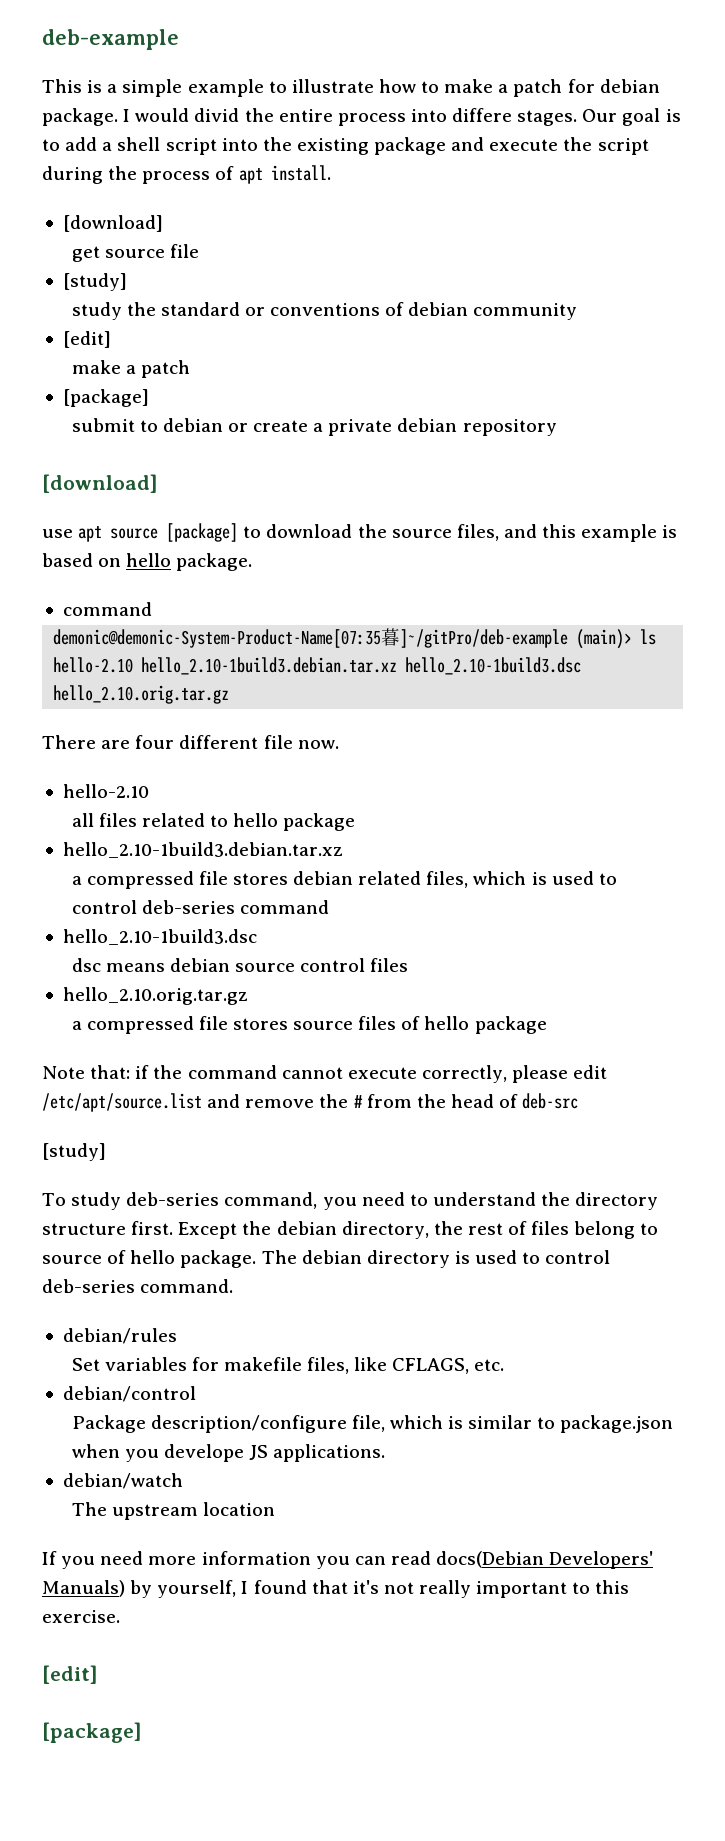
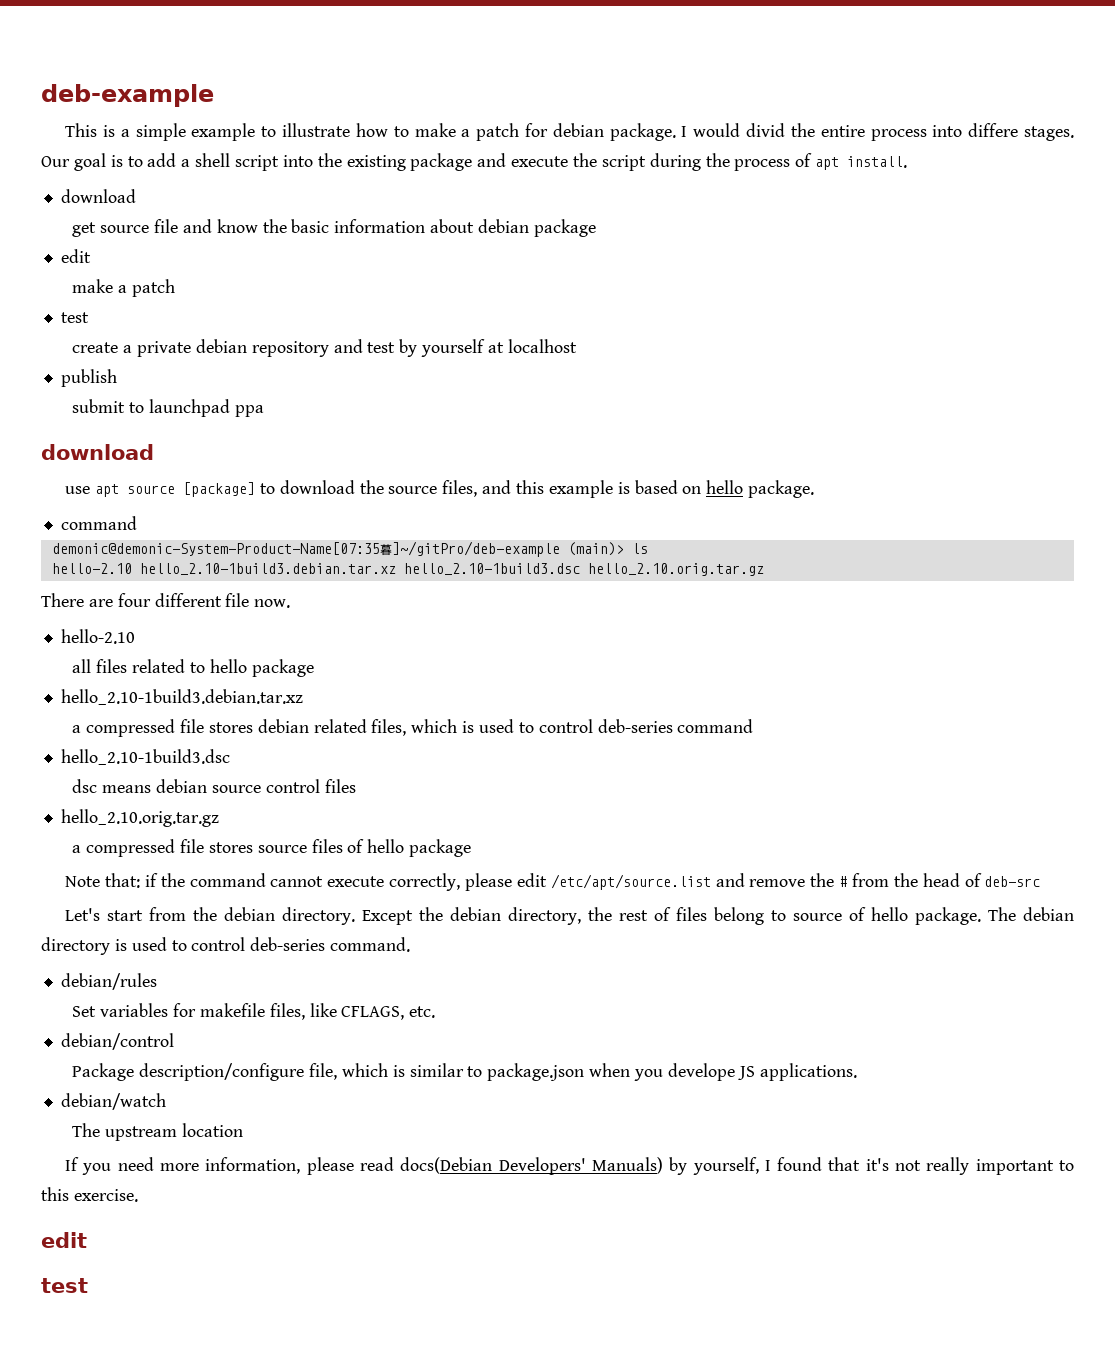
  Our goal is to add a shell script into the existing package and execute the script during the process of apt install.
- [download]
+ download
- get source file
- [study]
- study the standard or conventions of debian community
- [edit]
+ get source file and know the basic information about debian package
+ edit
  make a patch
- [package]
- submit to debian or create a private debian repository
- [download]
+ test
+ create a private debian repository and test by yourself at localhost
+ publish
+ submit to launchpad ppa
+ download
  Note that: if the command cannot execute correctly, please edit /etc/apt/source.list and remove the # from the head of deb-src
- [study]
- To study deb-series command, you need to understand the directory structure first.
+ Let's start from the debian directory.
- If you need more information you can read docs(Debian Developers' Manuals) by yourself, I found that it's not really important to this exercise.
- [edit]
- [package]
+ If you need more information, please read docs(Debian Developers' Manuals) by yourself, I found that it's not really important to this exercise.
+ edit
+ test

